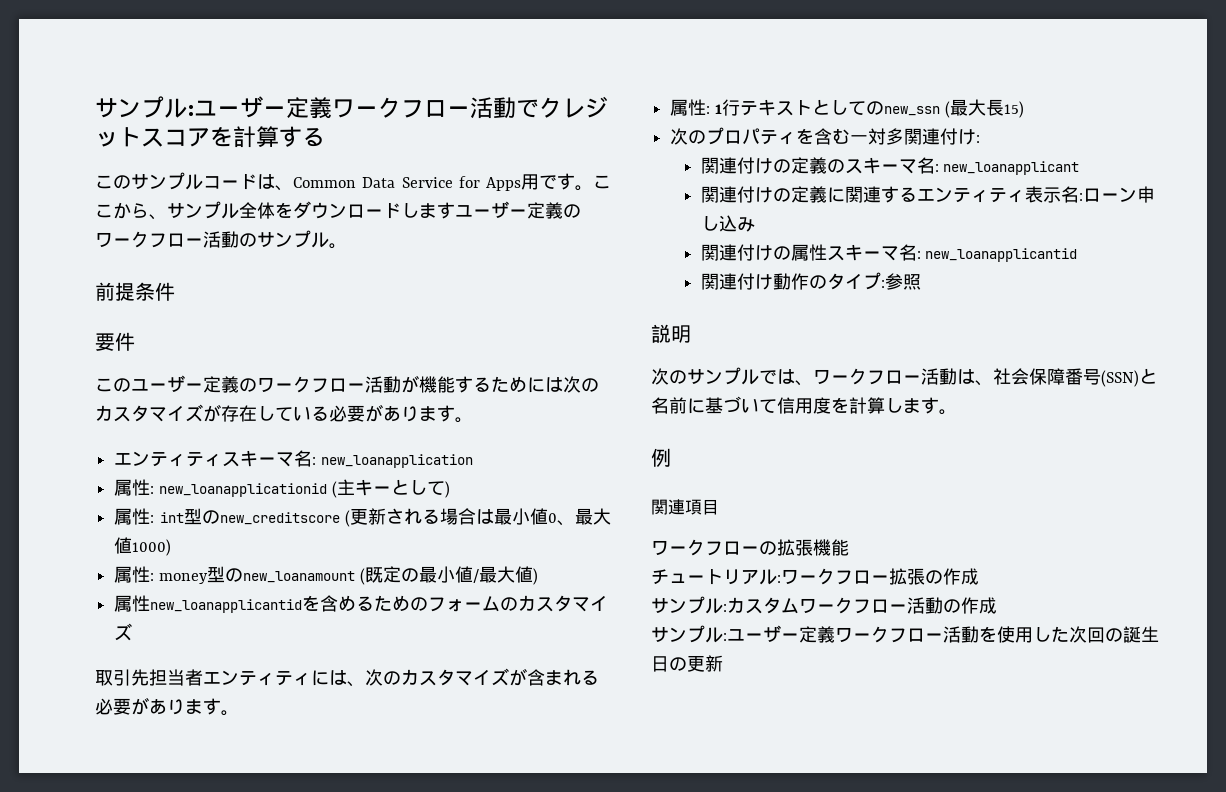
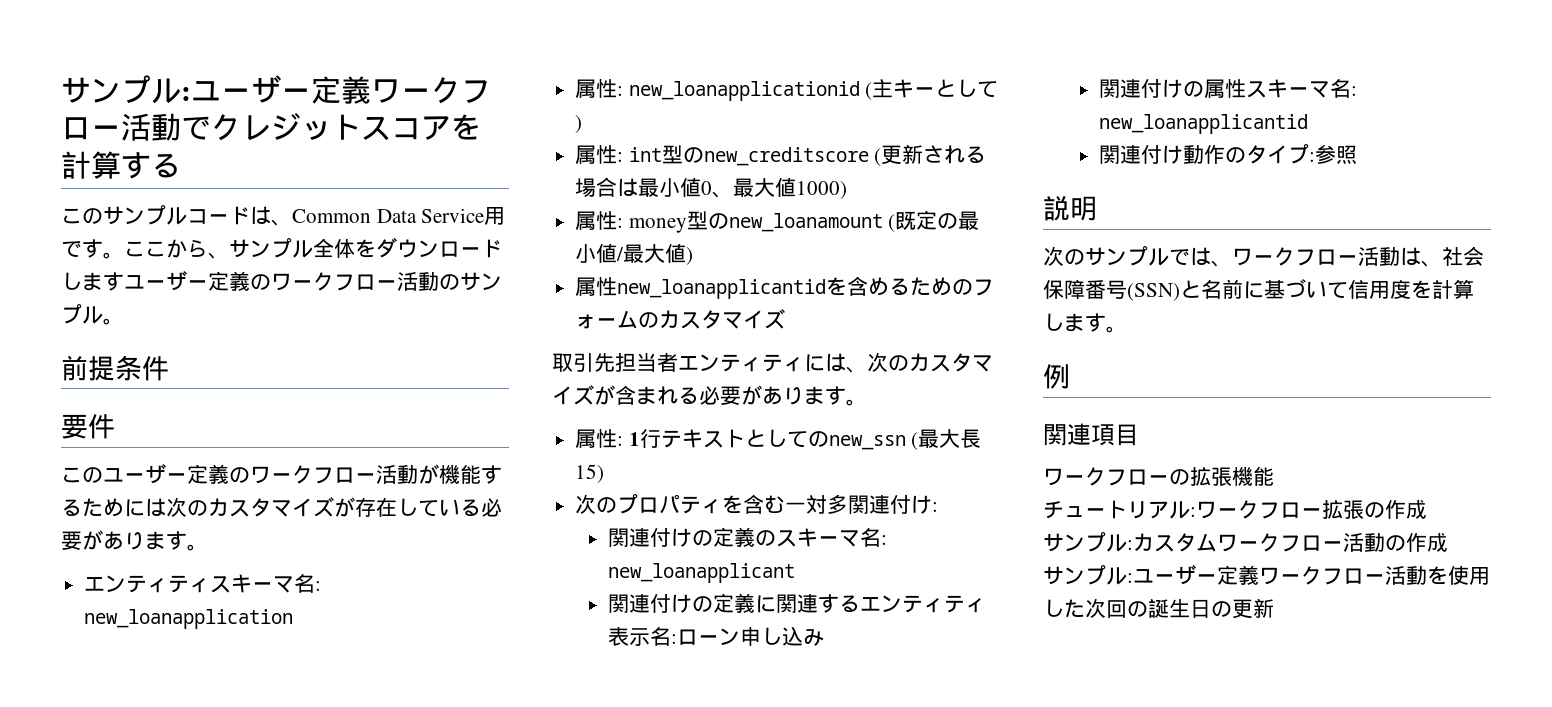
- このサンプルコードは、Common Data Service for Apps用です。
+ このサンプルコードは、Common Data Service用です。

